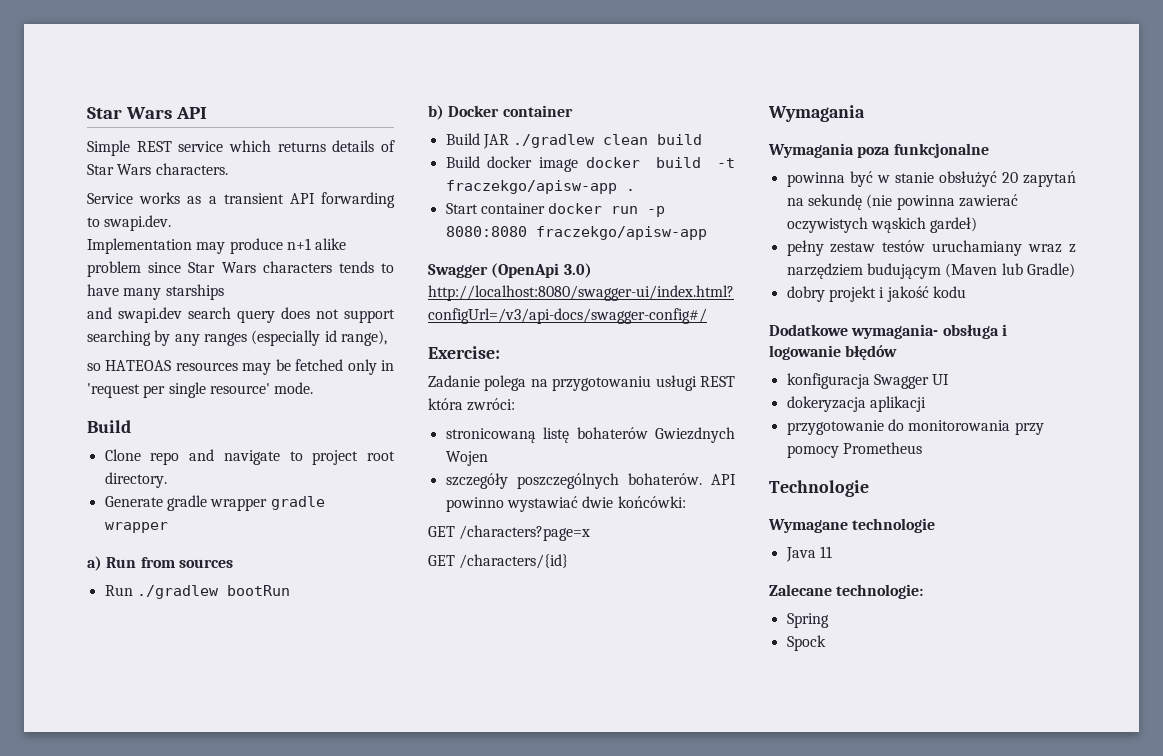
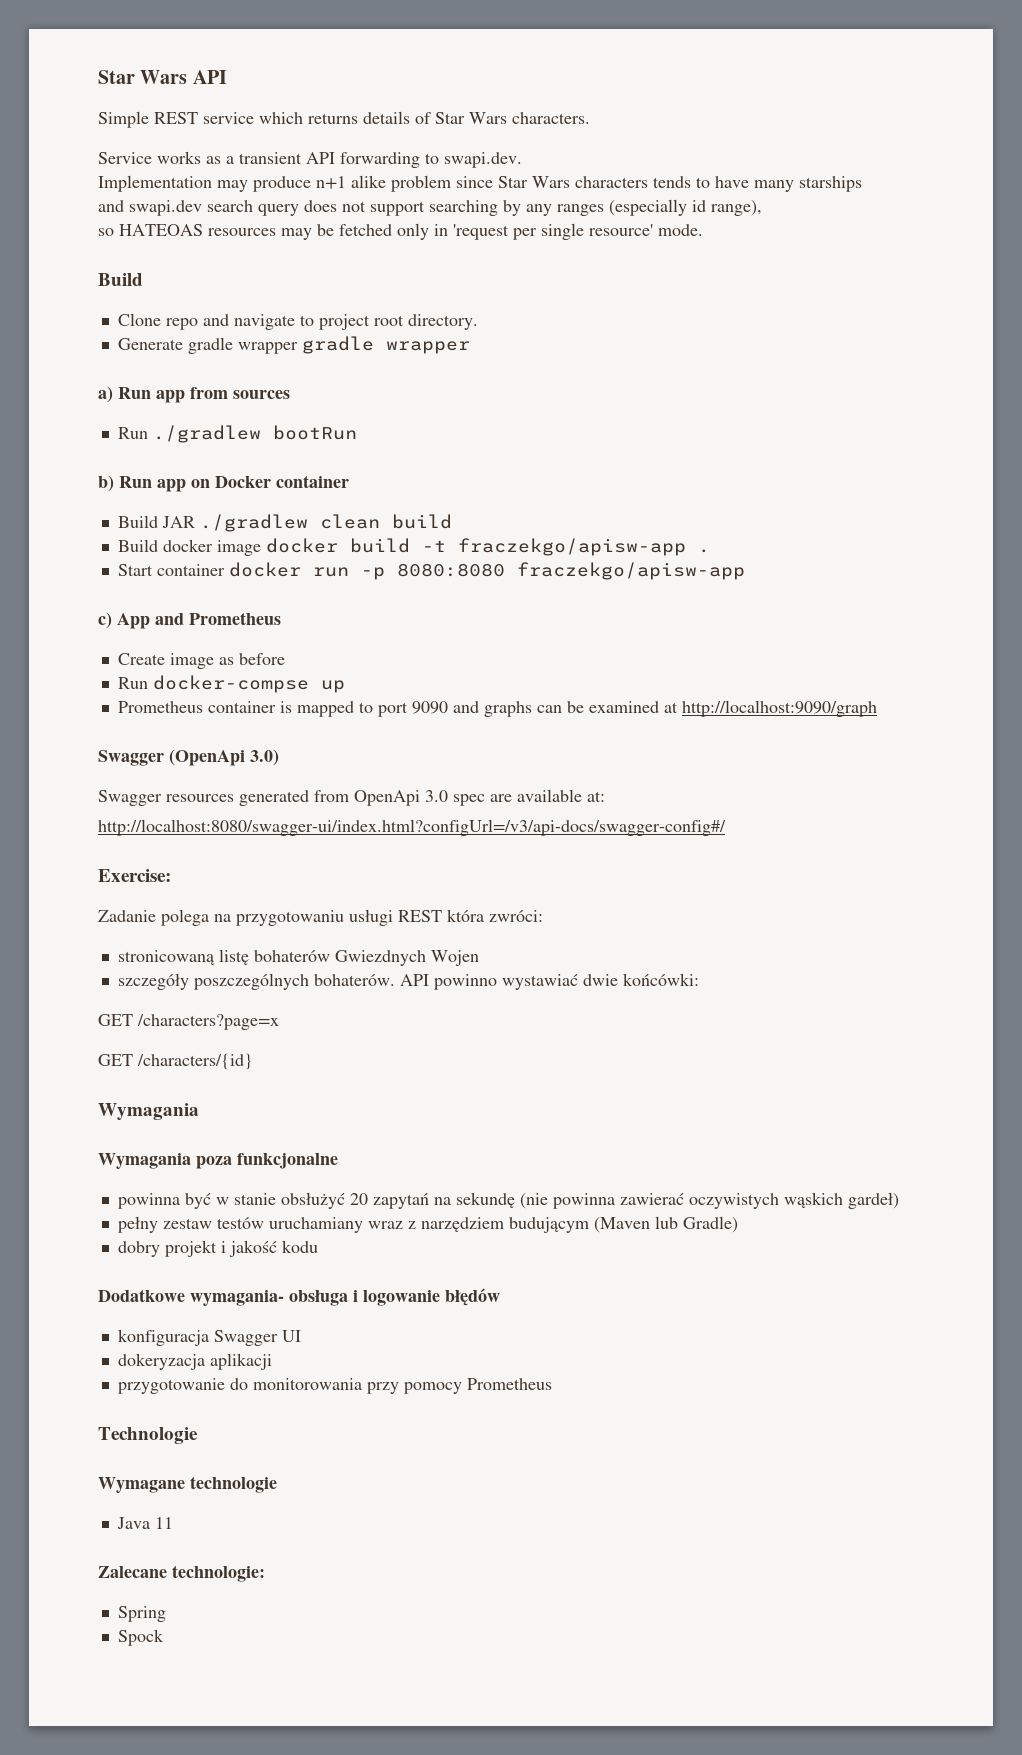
- a) Run from sources
+ a) Run app from sources
- b) Docker container
+ b) Run app on Docker container
+ c) App and Prometheus
+ Create image as before
+ Run docker-compse up
+ Prometheus container is mapped to port 9090 and graphs can be examined at http://localhost:9090/graph
  Swagger (OpenApi 3.0)
+ Swagger resources generated from OpenApi 3.0 spec are available at:

